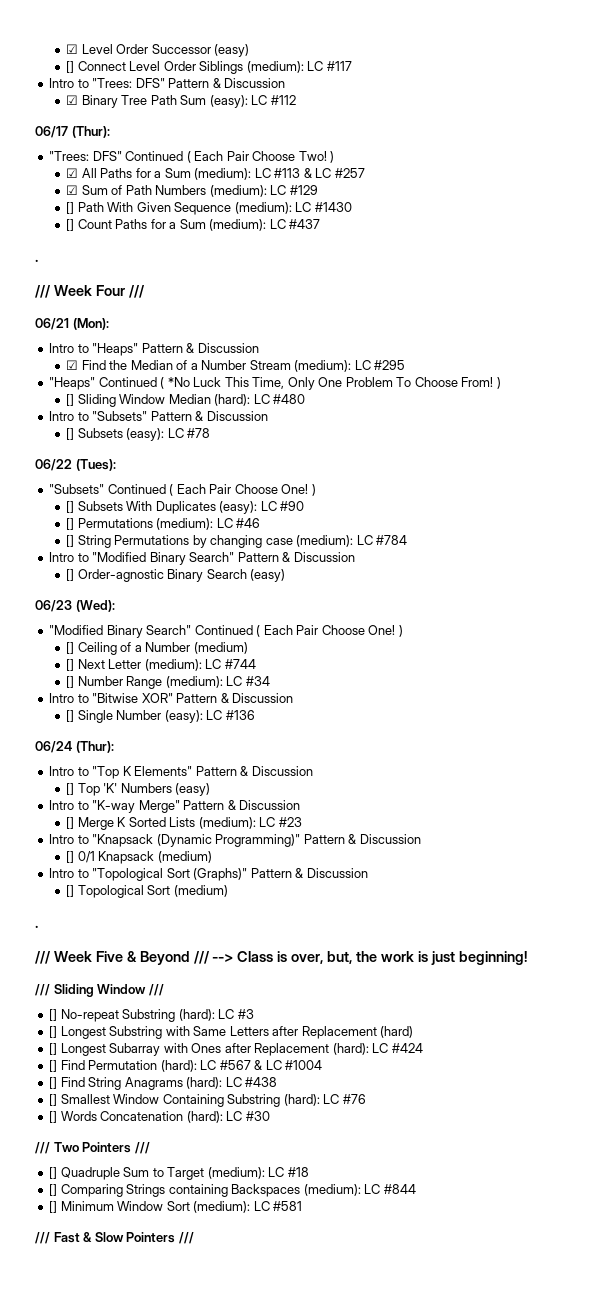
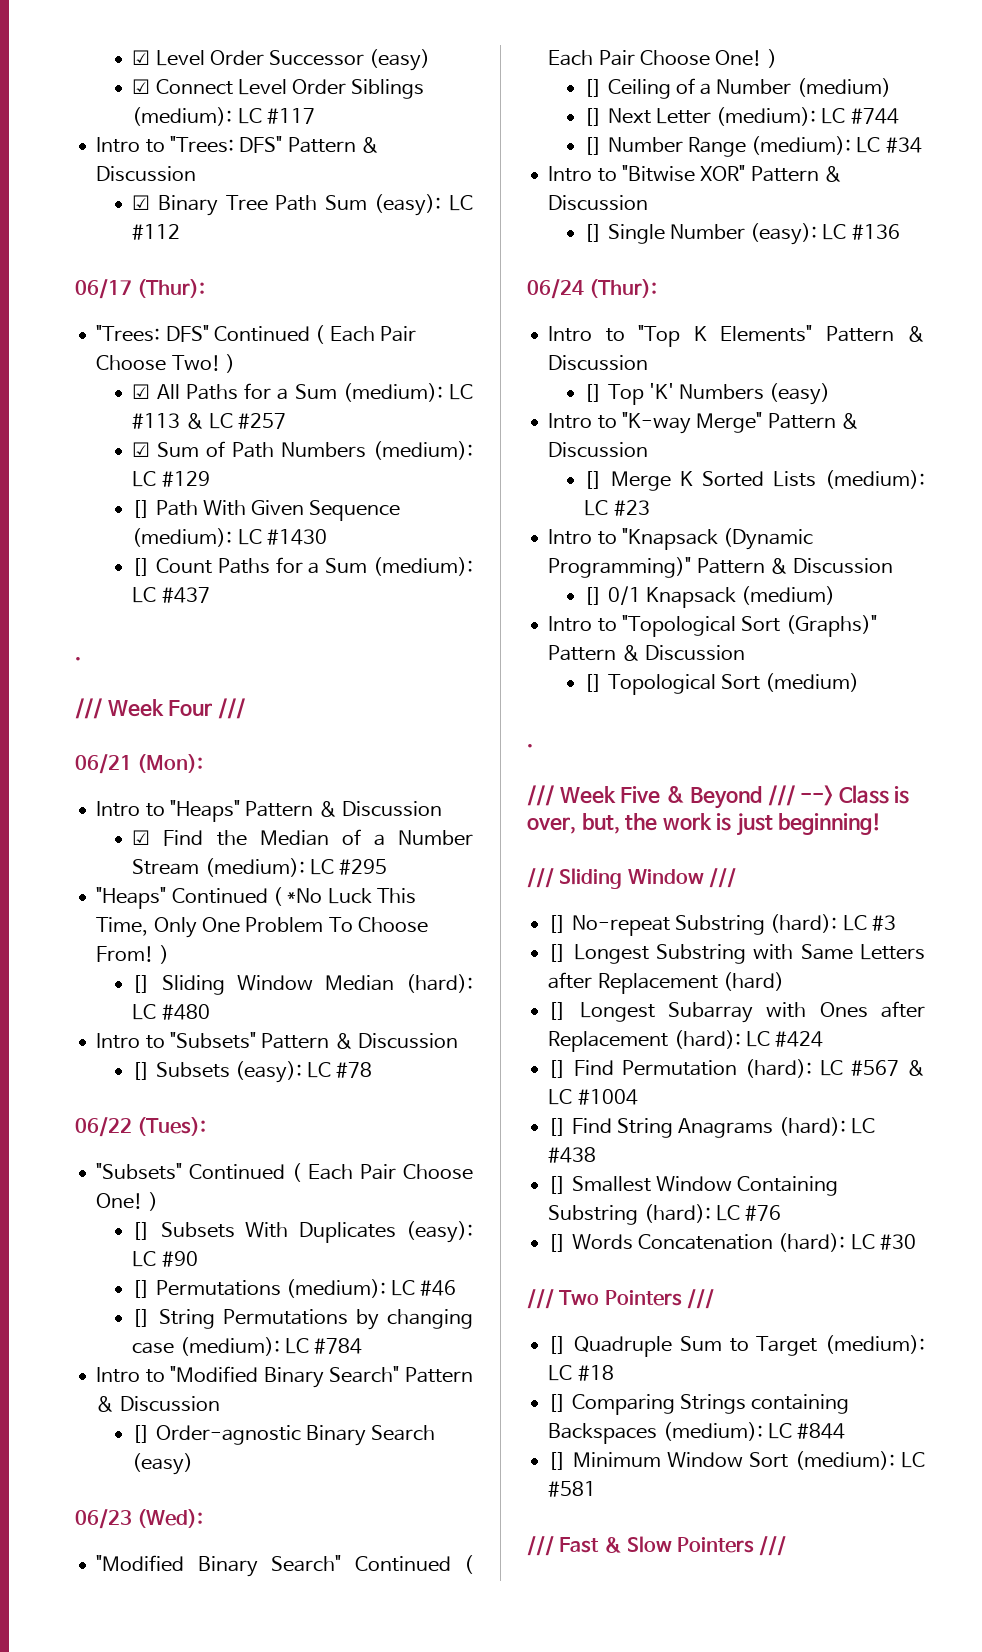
- [] Connect Level Order Siblings (medium): LC #117
+ ☑ Connect Level Order Siblings (medium): LC #117

